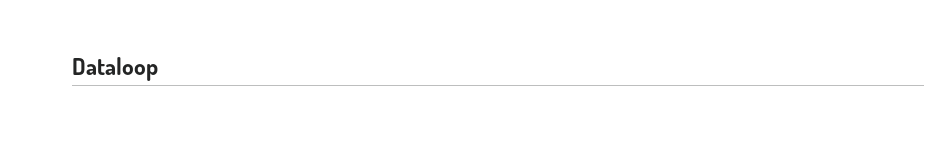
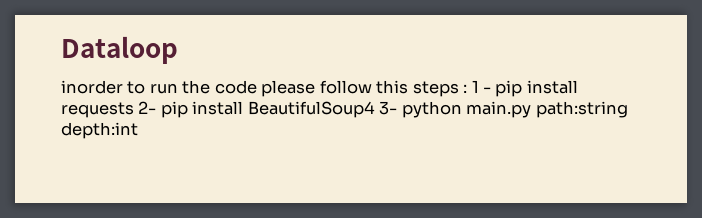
+ inorder to run the code please follow this steps : 1 - pip install requests 2- pip install BeautifulSoup4 3- python main.py path:string depth:int

